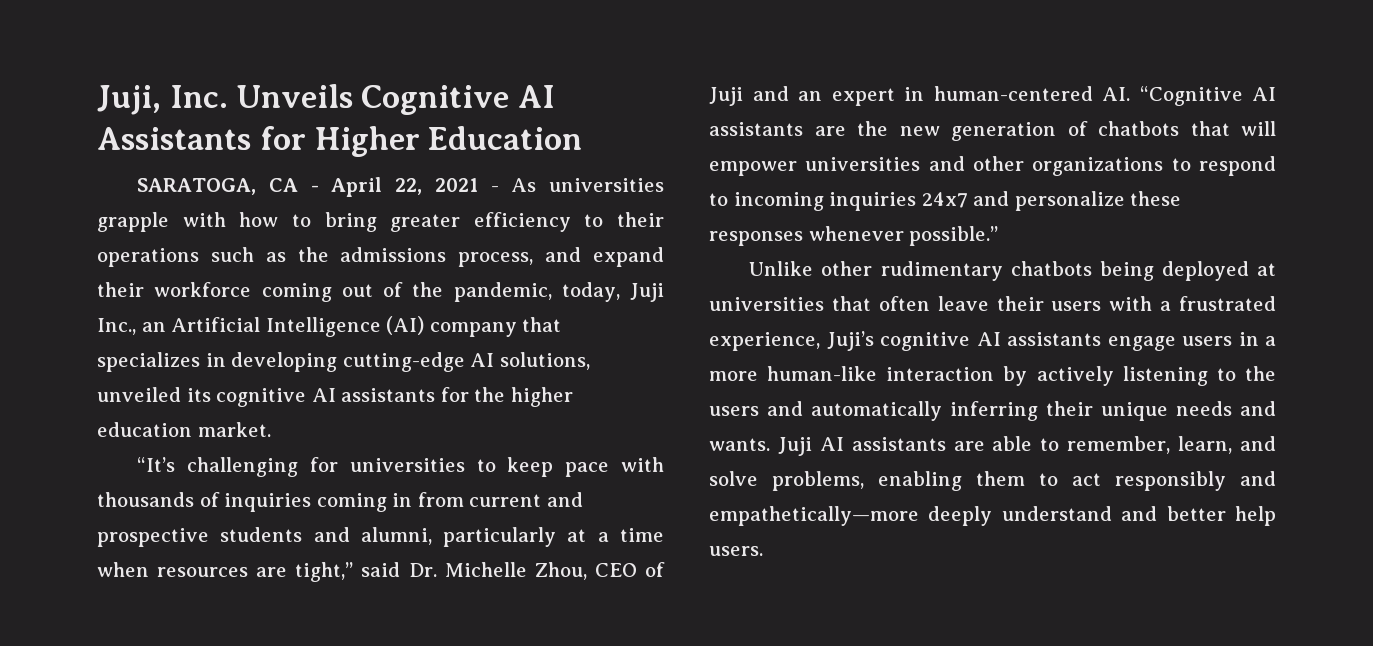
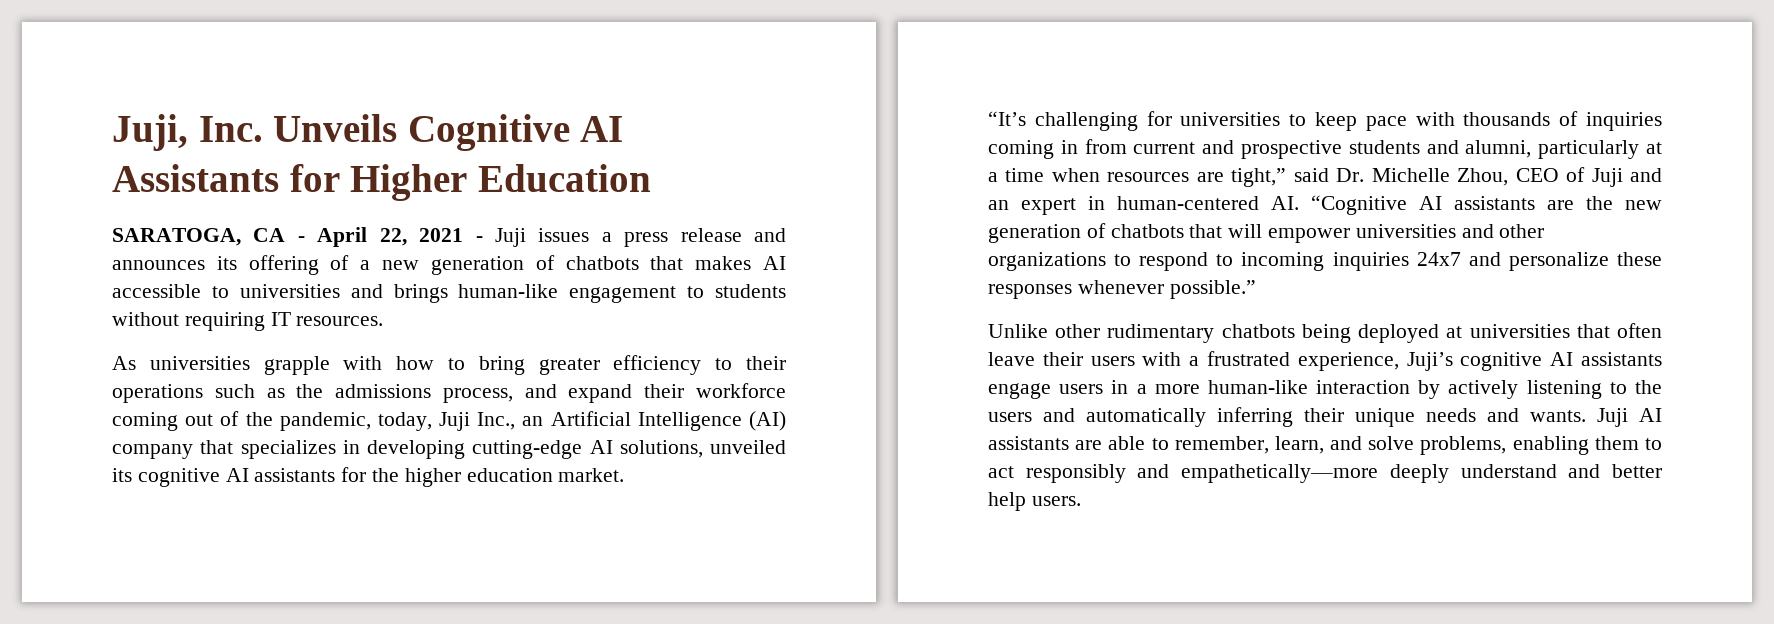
- SARATOGA, CA - April 22, 2021 - As universities grapple with how to bring greater efficiency to their operations such as the admissions process, and expand their workforce coming out of the pandemic, today, Juji Inc., an Artificial Intelligence (AI) company that specializes in developing cutting-edge AI solutions, unveiled its cognitive AI assistants for the higher education market.
+ SARATOGA, CA - April 22, 2021 - Juji issues a press release and announces its offering of a new generation of chatbots that makes AI accessible to universities and brings human-like engagement to students without requiring IT resources.
+ As universities grapple with how to bring greater efficiency to their operations such as the admissions process, and expand their workforce coming out of the pandemic, today, Juji Inc., an Artificial Intelligence (AI) company that specializes in developing cutting-edge AI solutions, unveiled its cognitive AI assistants for the higher education market.

